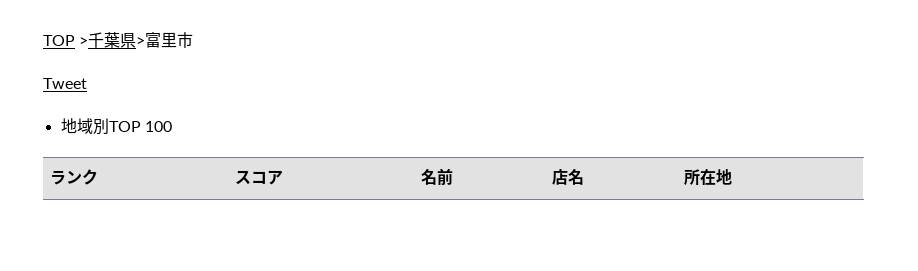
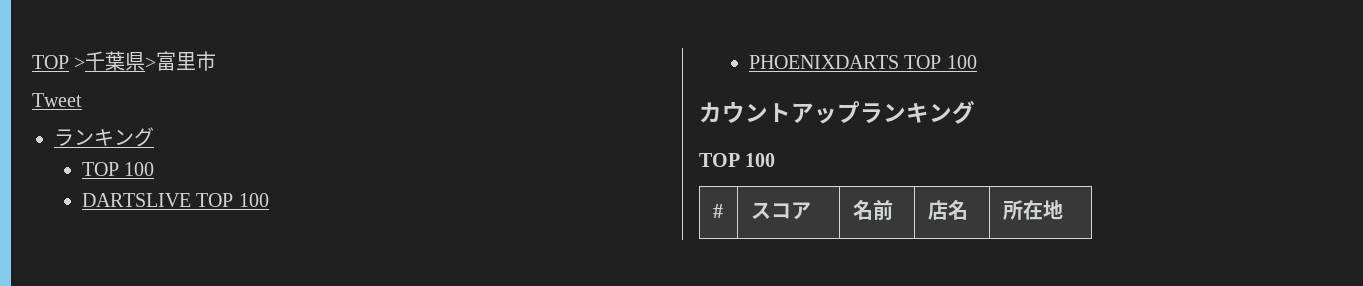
  Tweet
- 地域別TOP 100
- ランク | スコア | 名前 | 店名 | 所在地
+ ランキング
+ TOP 100
+ DARTSLIVE TOP 100
+ PHOENIXDARTS TOP 100
+ カウントアップランキング
+ TOP 100
+ # | スコア | 名前 | 店名 | 所在地

